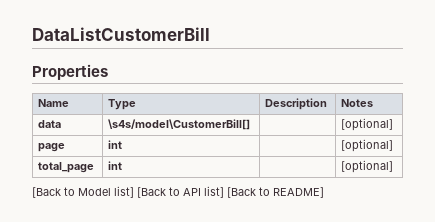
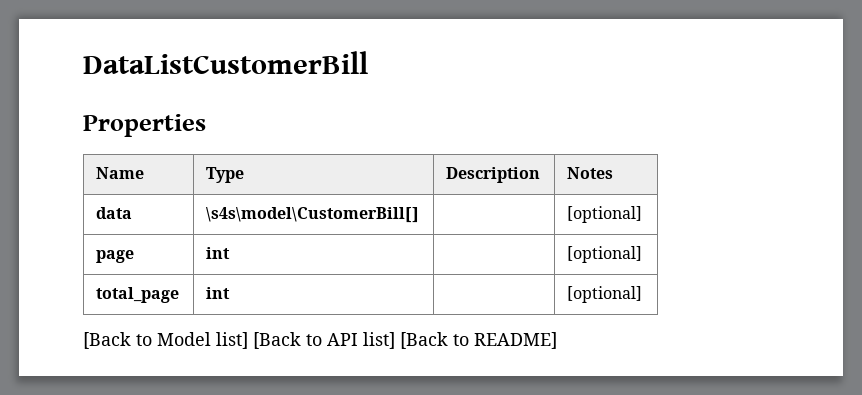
- data | \s4s/model\CustomerBill[] | | [optional]
+ data | \s4s\model\CustomerBill[] | | [optional]

